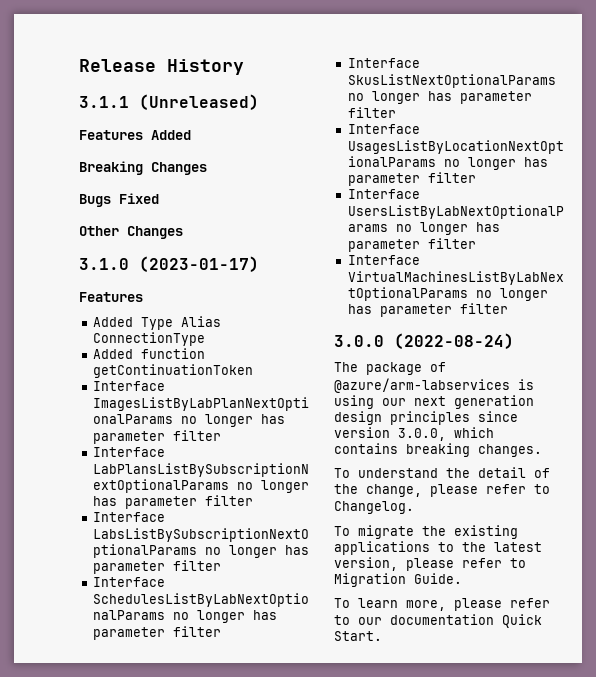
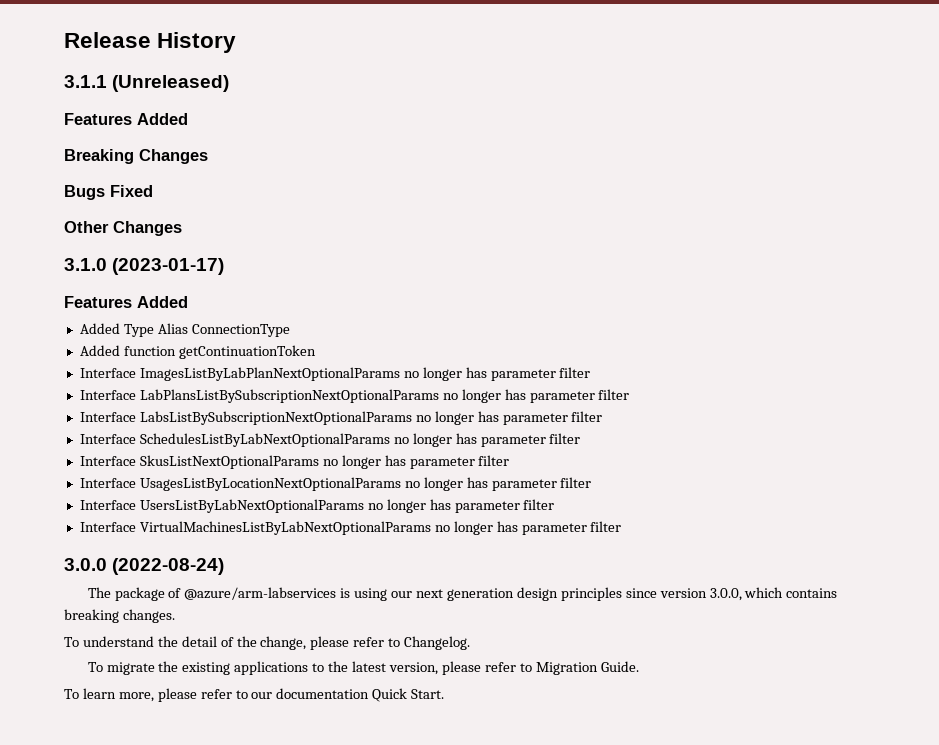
  3.1.0 (2023-01-17)
- Features
+ Features Added

